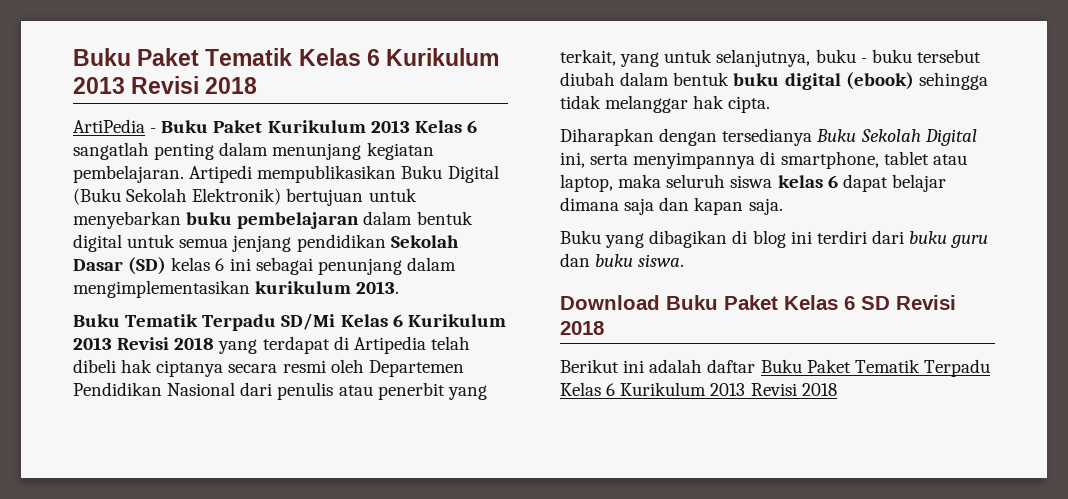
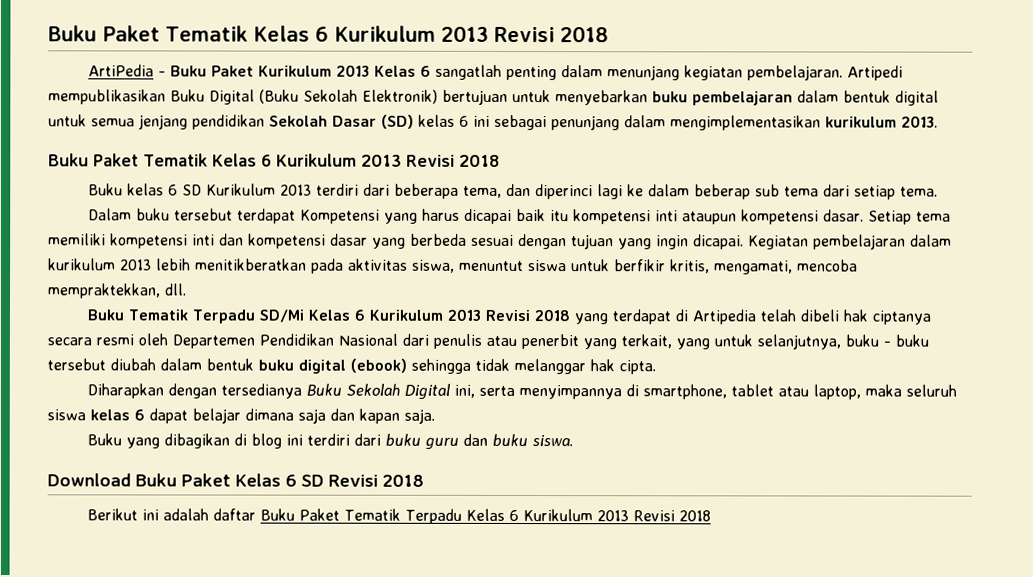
  Artipedi mempublikasikan Buku Digital (Buku Sekolah Elektronik) bertujuan untuk menyebarkan buku pembelajaran dalam bentuk digital untuk semua jenjang pendidikan Sekolah Dasar (SD) kelas 6 ini sebagai penunjang dalam mengimplementasikan kurikulum 2013.
+ Buku Paket Tematik Kelas 6 Kurikulum 2013 Revisi 2018
+ Buku kelas 6 SD Kurikulum 2013 terdiri dari beberapa tema, dan diperinci lagi ke dalam beberap sub tema dari setiap tema.
+ Dalam buku tersebut terdapat Kompetensi yang harus dicapai baik itu kompetensi inti ataupun kompetensi dasar. Setiap tema memiliki kompetensi inti dan kompetensi dasar yang berbeda sesuai dengan tujuan yang ingin dicapai. Kegiatan pembelajaran dalam kurikulum 2013 lebih menitikberatkan pada aktivitas siswa, menuntut siswa untuk berfikir kritis, mengamati, mencoba mempraktekkan, dll.

